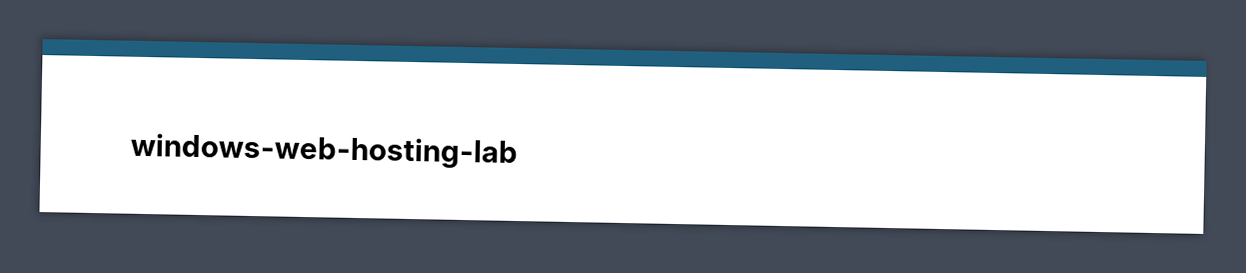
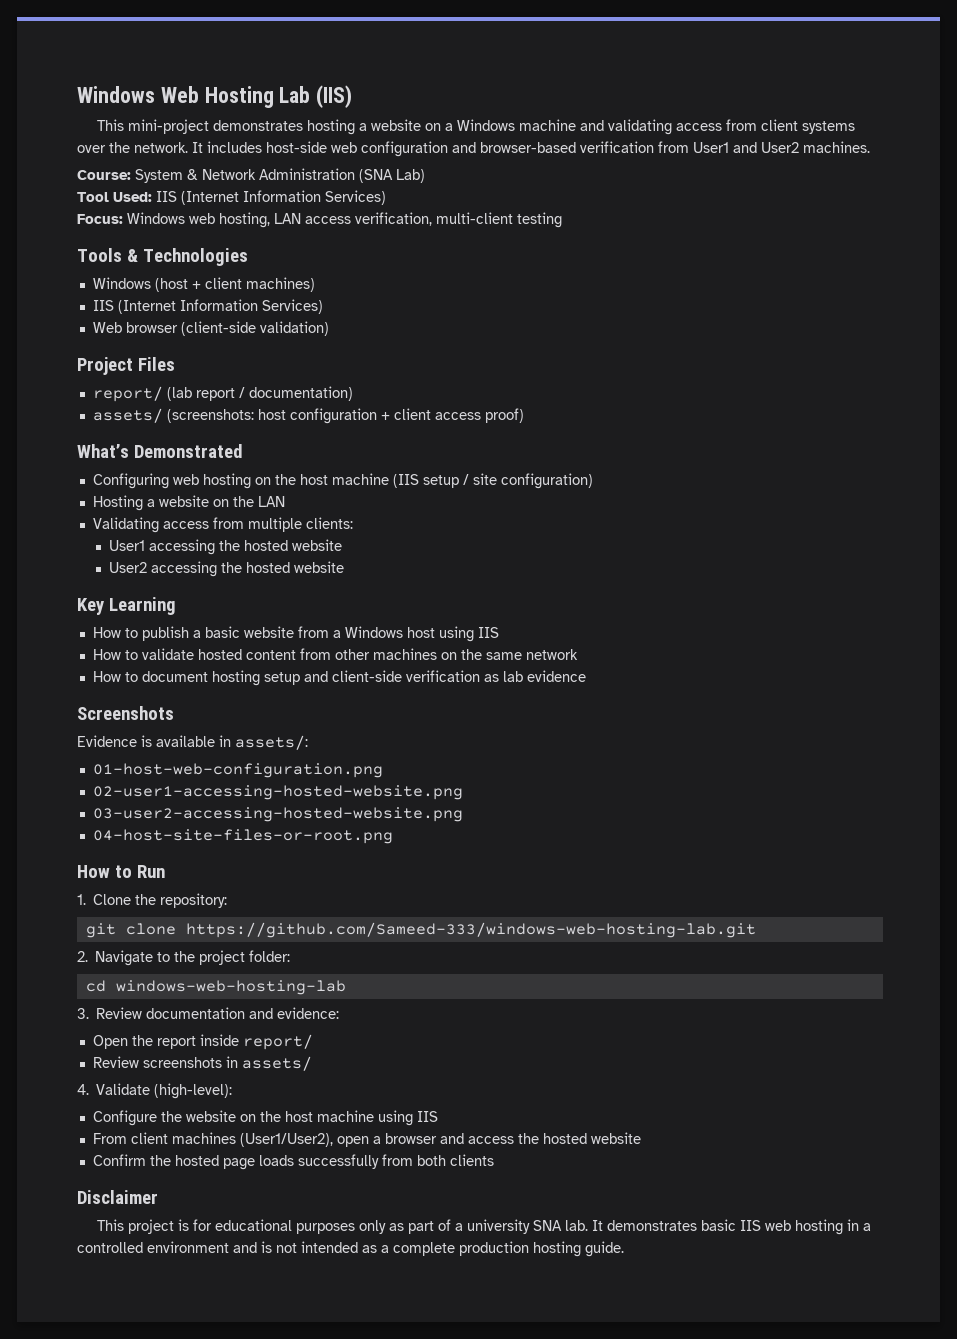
- windows-web-hosting-lab
+ Windows Web Hosting Lab (IIS)
+ This mini-project demonstrates hosting a website on a Windows machine and validating access from client systems over the network. It includes host-side web configuration and browser-based verification from User1 and User2 machines.
+ Course: System & Network Administration (SNA Lab)
+ Tool Used: IIS (Internet Information Services)
+ Focus: Windows web hosting, LAN access verification, multi-client testing
+ Tools & Technologies
+ Windows (host + client machines)
+ IIS (Internet Information Services)
+ Web browser (client-side validation)
+ Project Files
+ report/ (lab report / documentation)
+ assets/ (screenshots: host configuration + client access proof)
+ What’s Demonstrated
+ Configuring web hosting on the host machine (IIS setup / site configuration)
+ Hosting a website on the LAN
+ Validating access from multiple clients:
+ User1 accessing the hosted website
+ User2 accessing the hosted website
+ Key Learning
+ How to publish a basic website from a Windows host using IIS
+ How to validate hosted content from other machines on the same network
+ How to document hosting setup and client-side verification as lab evidence
+ Screenshots
+ Evidence is available in assets/:
+ 01-host-web-configuration.png
+ 02-user1-accessing-hosted-website.png
+ 03-user2-accessing-hosted-website.png
+ 04-host-site-files-or-root.png
+ How to Run
+ 1. Clone the repository:
+ git clone https://github.com/Sameed-333/windows-web-hosting-lab.git
+ 2. Navigate to the project folder:
+ cd windows-web-hosting-lab
+ 3. Review documentation and evidence:
+ Open the report inside report/
+ Review screenshots in assets/
+ 4. Validate (high-level):
+ Configure the website on the host machine using IIS
+ From client machines (User1/User2), open a browser and access the hosted website
+ Confirm the hosted page loads successfully from both clients
+ Disclaimer
+ This project is for educational purposes only as part of a university SNA lab. It demonstrates basic IIS web hosting in a controlled environment and is not intended as a complete production hosting guide.

